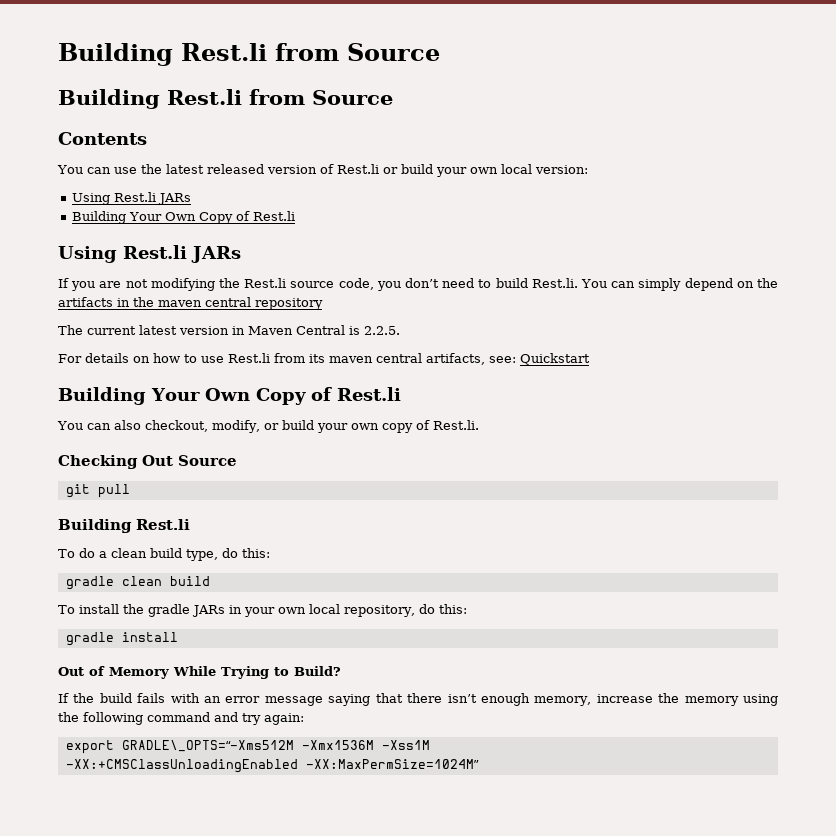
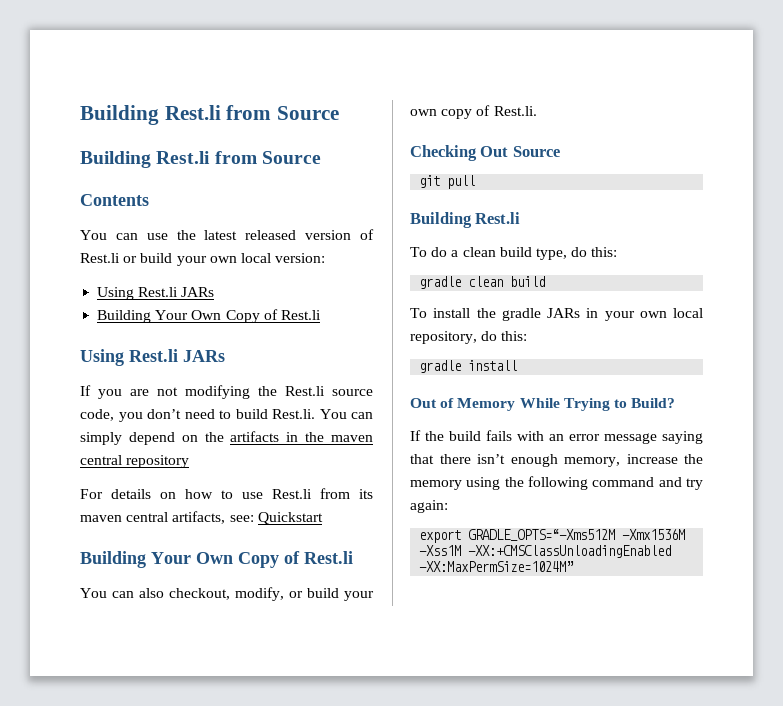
- The current latest version in Maven Central is 2.2.5.
- export GRADLE\_OPTS=“-Xms512M -Xmx1536M -Xss1M
- -XX:+CMSClassUnloadingEnabled -XX:MaxPermSize=1024M”
+ export GRADLE_OPTS=“-Xms512M -Xmx1536M -Xss1M -XX:+CMSClassUnloadingEnabled -XX:MaxPermSize=1024M”

